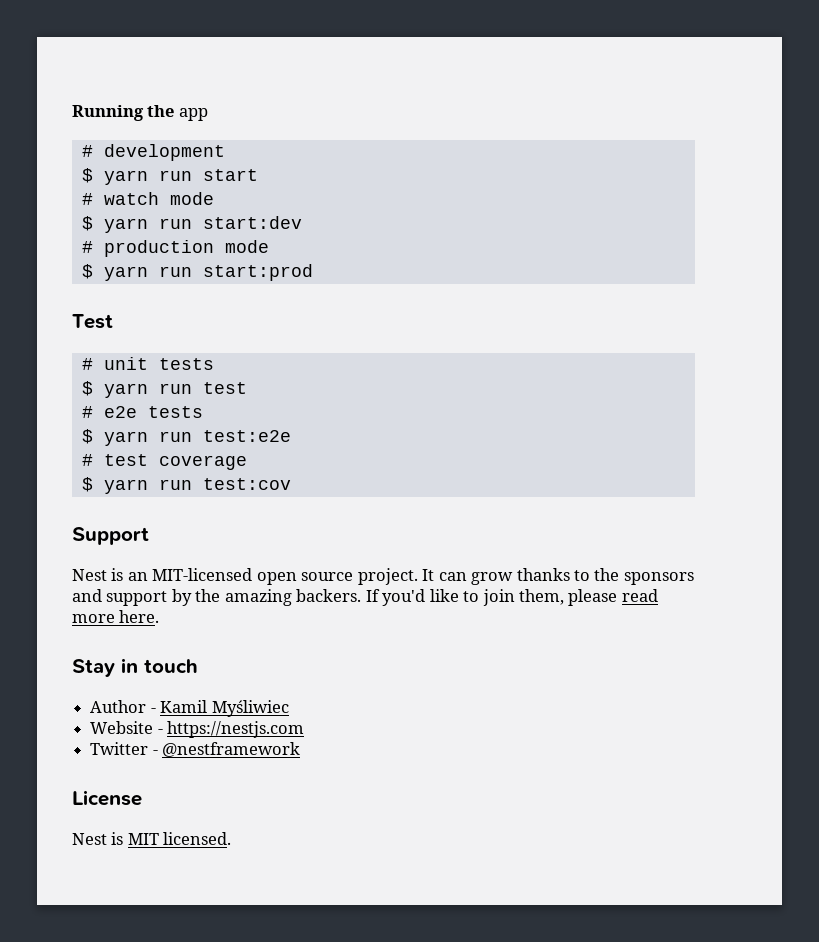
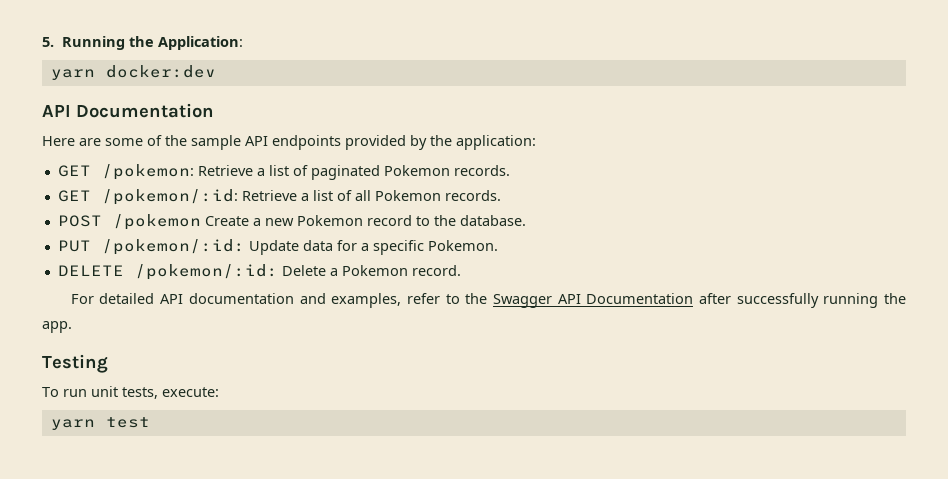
- Running the app
- # development
- $ yarn run start
- # watch mode
- $ yarn run start:dev
- # production mode
- $ yarn run start:prod
- Test
- # unit tests
- $ yarn run test
- # e2e tests
- $ yarn run test:e2e
- # test coverage
- $ yarn run test:cov
- Support
- Nest is an MIT-licensed open source project. It can grow thanks to the sponsors and support by the amazing backers. If you'd like to join them, please read more here.
- Stay in touch
- Author - Kamil Myśliwiec
- Website - https://nestjs.com
- Twitter - @nestframework
- License
- Nest is MIT licensed.
+ 5. Running the Application:
+ yarn docker:dev
+ API Documentation
+ Here are some of the sample API endpoints provided by the application:
+ GET /pokemon: Retrieve a list of paginated Pokemon records.
+ GET /pokemon/:id: Retrieve a list of all Pokemon records.
+ POST /pokemon Create a new Pokemon record to the database.
+ PUT /pokemon/:id: Update data for a specific Pokemon.
+ DELETE /pokemon/:id: Delete a Pokemon record.
+ For detailed API documentation and examples, refer to the Swagger API Documentation after successfully running the app.
+ Testing
+ To run unit tests, execute:
+ yarn test

